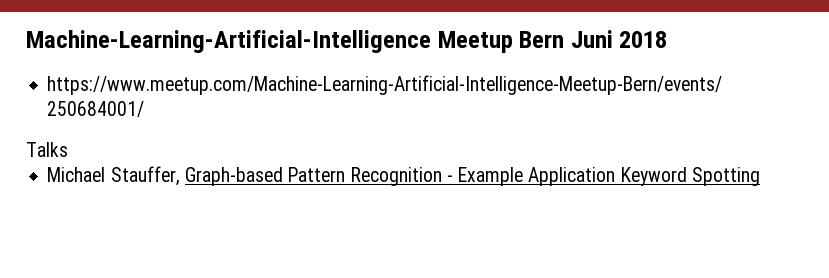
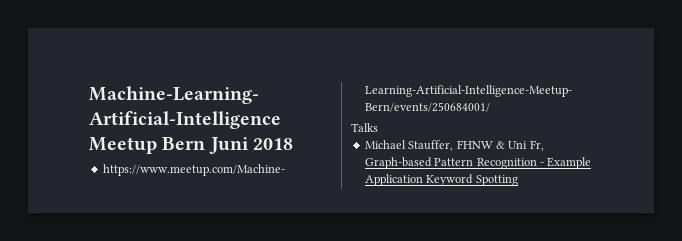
- Michael Stauffer, Graph-based Pattern Recognition - Example Application Keyword Spotting
+ Michael Stauffer, FHNW & Uni Fr, Graph-based Pattern Recognition - Example Application Keyword Spotting

